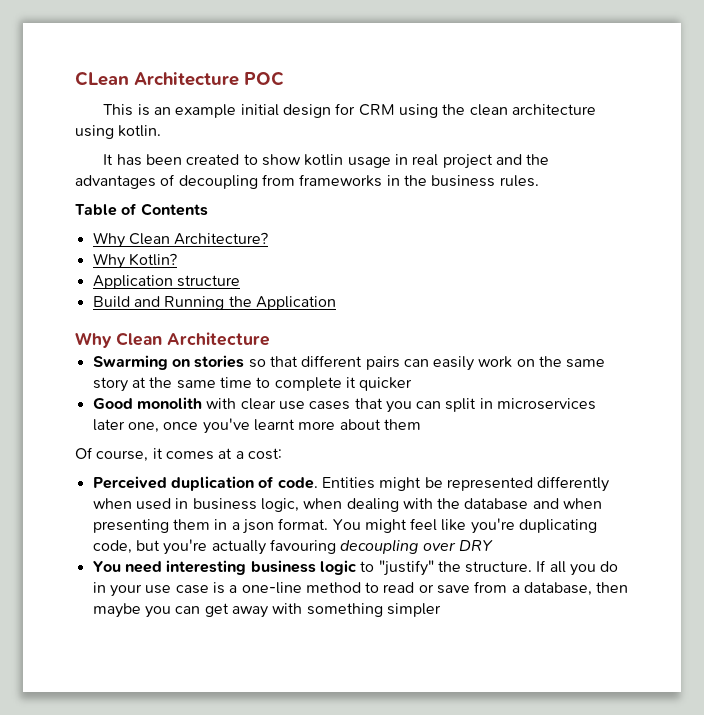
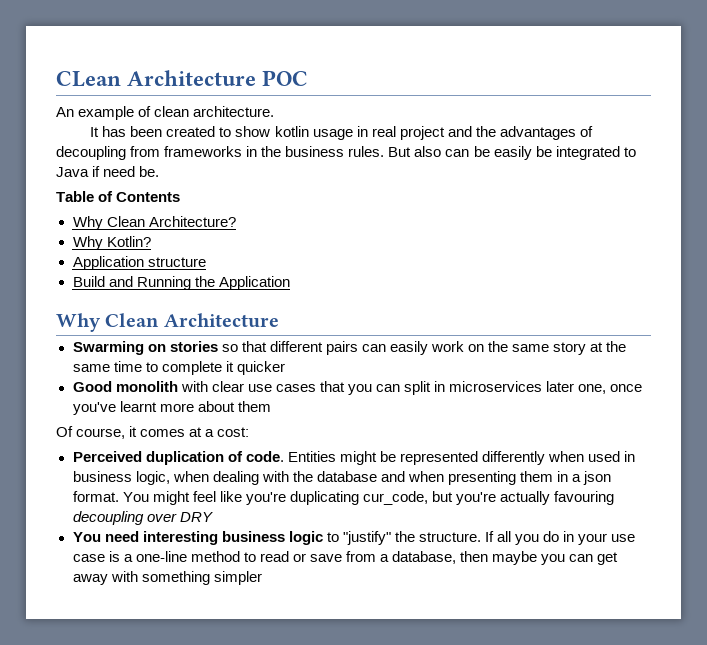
- This is an example initial design for CRM using the clean architecture using kotlin.
+ An example of clean architecture.
+ But also can be easily be integrated to Java if need be.
- You might feel like you're duplicating code, but you're actually favouring decoupling over DRY
+ You might feel like you're duplicating cur_code, but you're actually favouring decoupling over DRY

